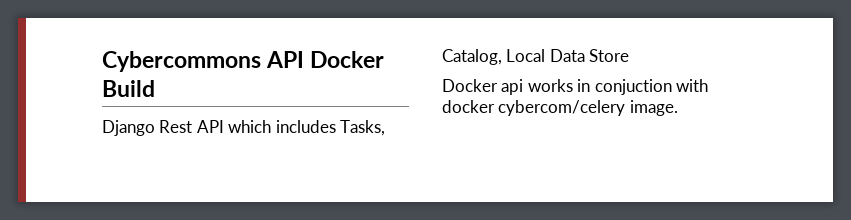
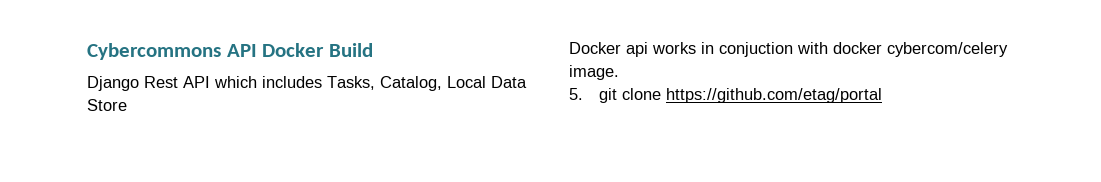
+ 5. git clone https://github.com/etag/portal

